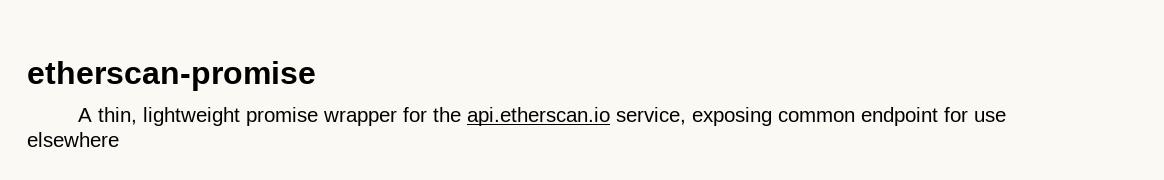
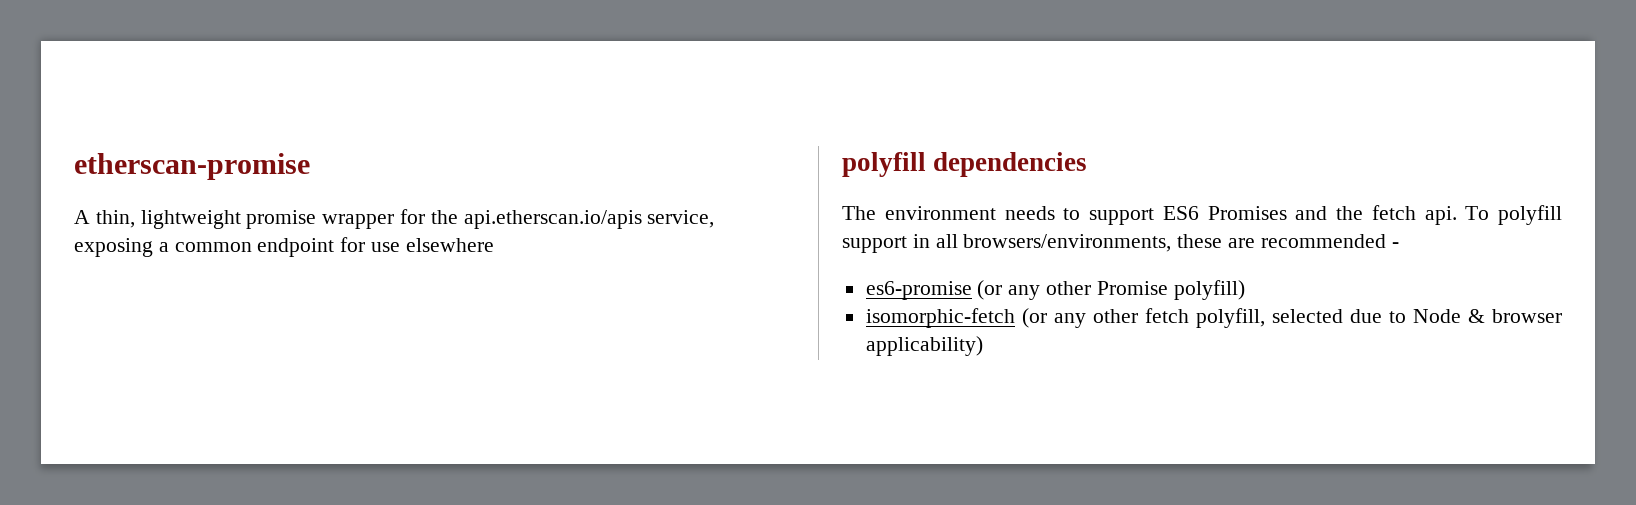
- A thin, lightweight promise wrapper for the api.etherscan.io service, exposing common endpoint for use elsewhere
+ A thin, lightweight promise wrapper for the api.etherscan.io/apis service, exposing a common endpoint for use elsewhere
+ polyfill dependencies
+ The environment needs to support ES6 Promises and the fetch api. To polyfill support in all browsers/environments, these are recommended -
+ es6-promise (or any other Promise polyfill)
+ isomorphic-fetch (or any other fetch polyfill, selected due to Node & browser applicability)

